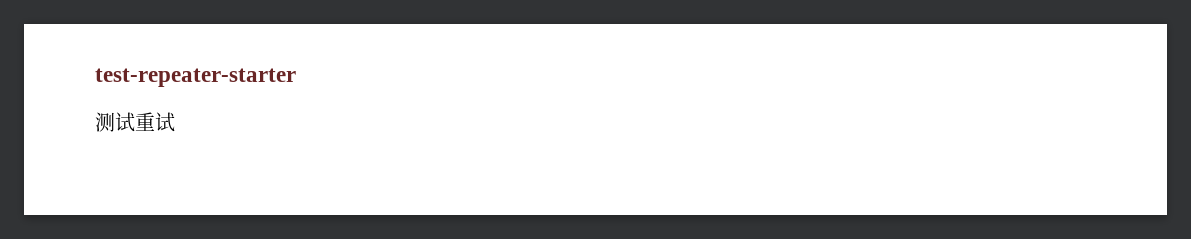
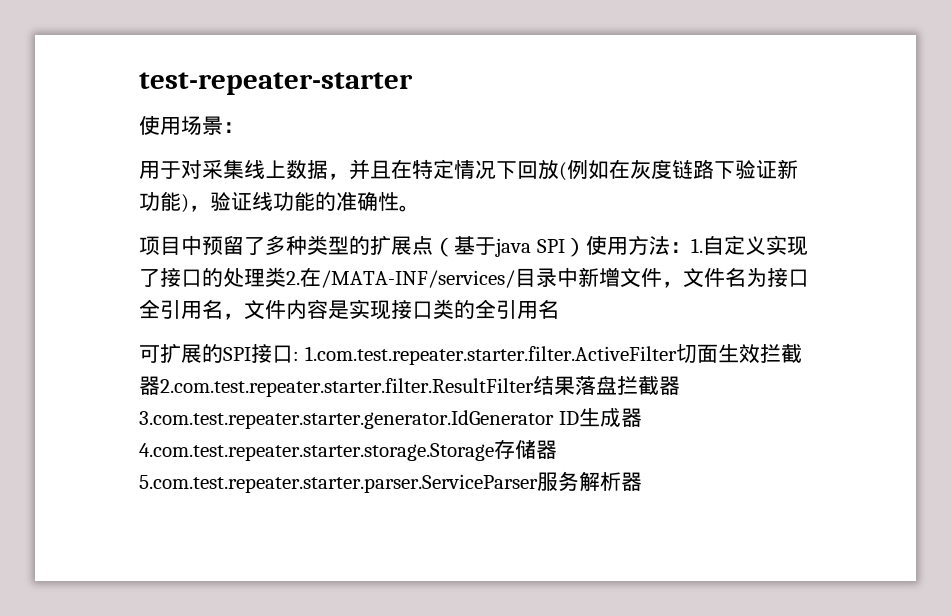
- 测试重试
+ 使用场景：
+ 用于对采集线上数据，并且在特定情况下回放(例如在灰度链路下验证新功能)，验证线功能的准确性。
+ 项目中预留了多种类型的扩展点（基于java SPI）使用方法：1.自定义实现了接口的处理类2.在/MATA-INF/services/目录中新增文件，文件名为接口全引用名，文件内容是实现接口类的全引用名
+ 可扩展的SPI接口: 1.com.test.repeater.starter.filter.ActiveFilter切面生效拦截器2.com.test.repeater.starter.filter.ResultFilter结果落盘拦截器3.com.test.repeater.starter.generator.IdGenerator ID生成器4.com.test.repeater.starter.storage.Storage存储器5.com.test.repeater.starter.parser.ServiceParser服务解析器

